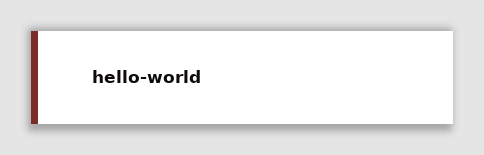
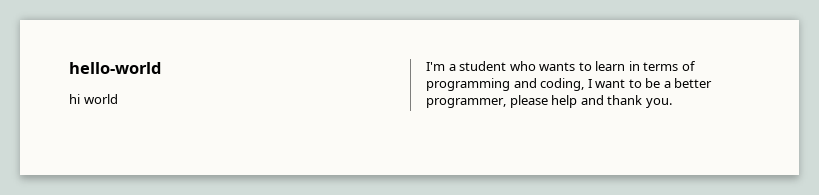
+ hi world
+ I'm a student who wants to learn in terms of programming and coding, I want to be a better programmer, please help and thank you.

